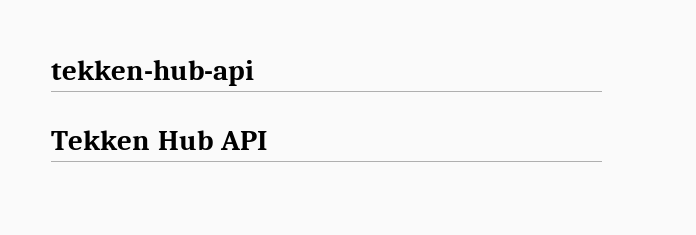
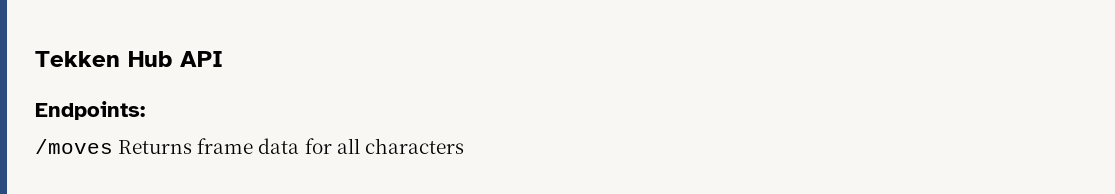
- tekken-hub-api
+ Endpoints:
+ /moves Returns frame data for all characters

